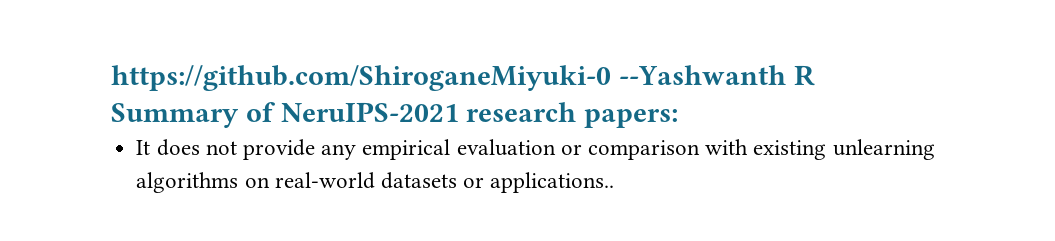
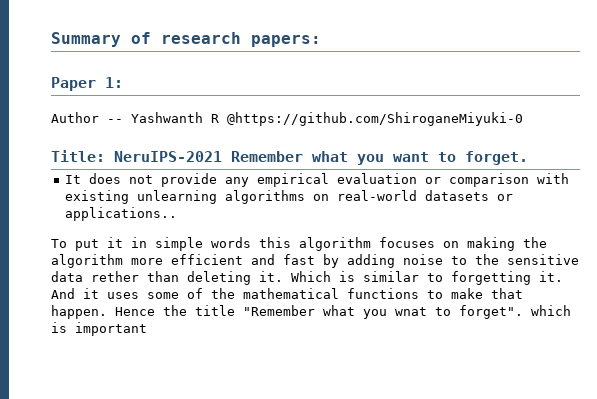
- https://github.com/ShiroganeMiyuki-0 --Yashwanth R Summary of NeruIPS-2021 research papers:
+ Summary of research papers:
+ Paper 1:
+ Author -- Yashwanth R @https://github.com/ShiroganeMiyuki-0
+ Title: NeruIPS-2021 Remember what you want to forget.
+ To put it in simple words this algorithm focuses on making the algorithm more efficient and fast by adding noise to the sensitive data rether than deleting it. Which is similar to forgetting it. And it uses some of the mathematical functions to make that happen. Hence the title "Remember what you wnat to forget". which is important

